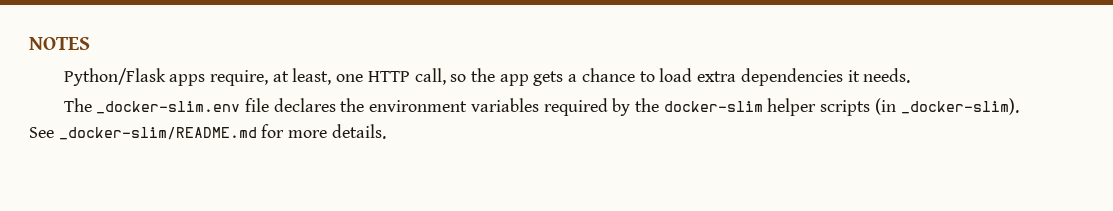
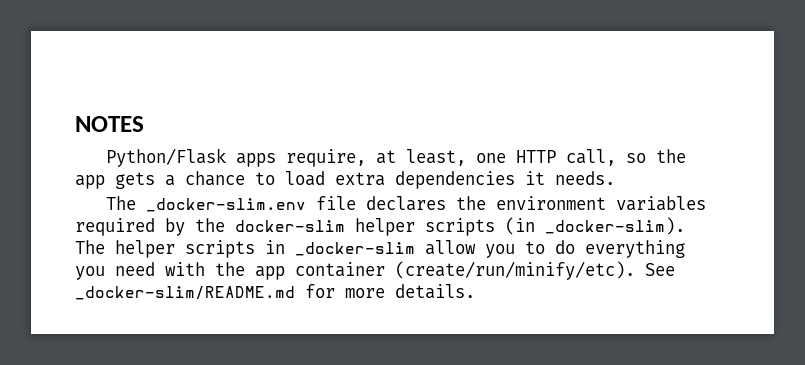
+ The helper scripts in _docker-slim allow you to do everything you need with the app container (create/run/minify/etc).

